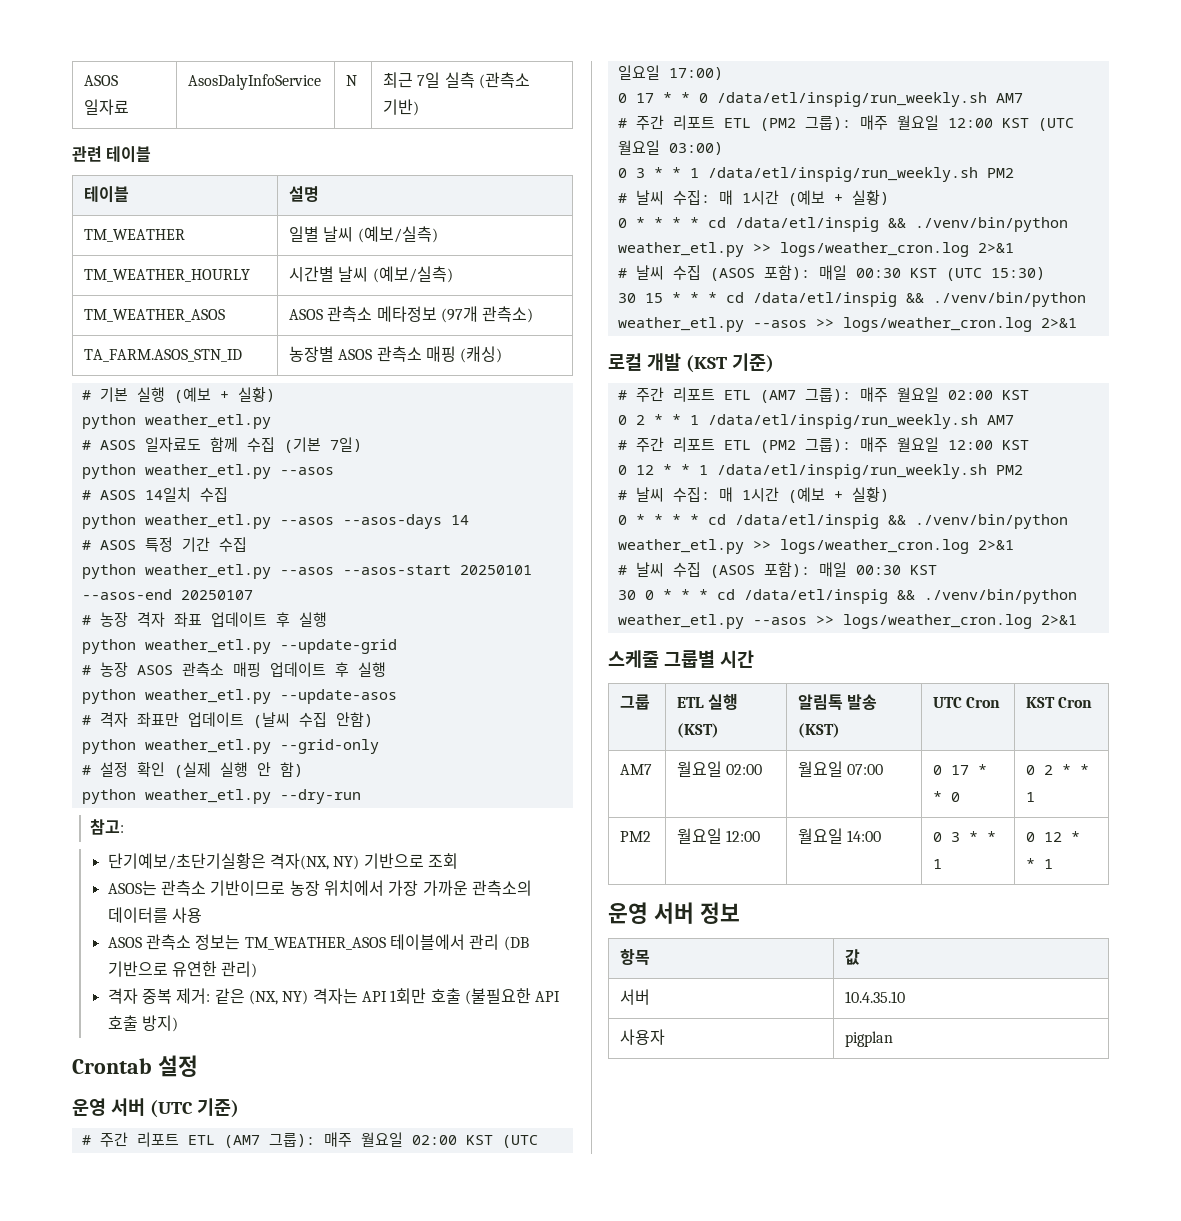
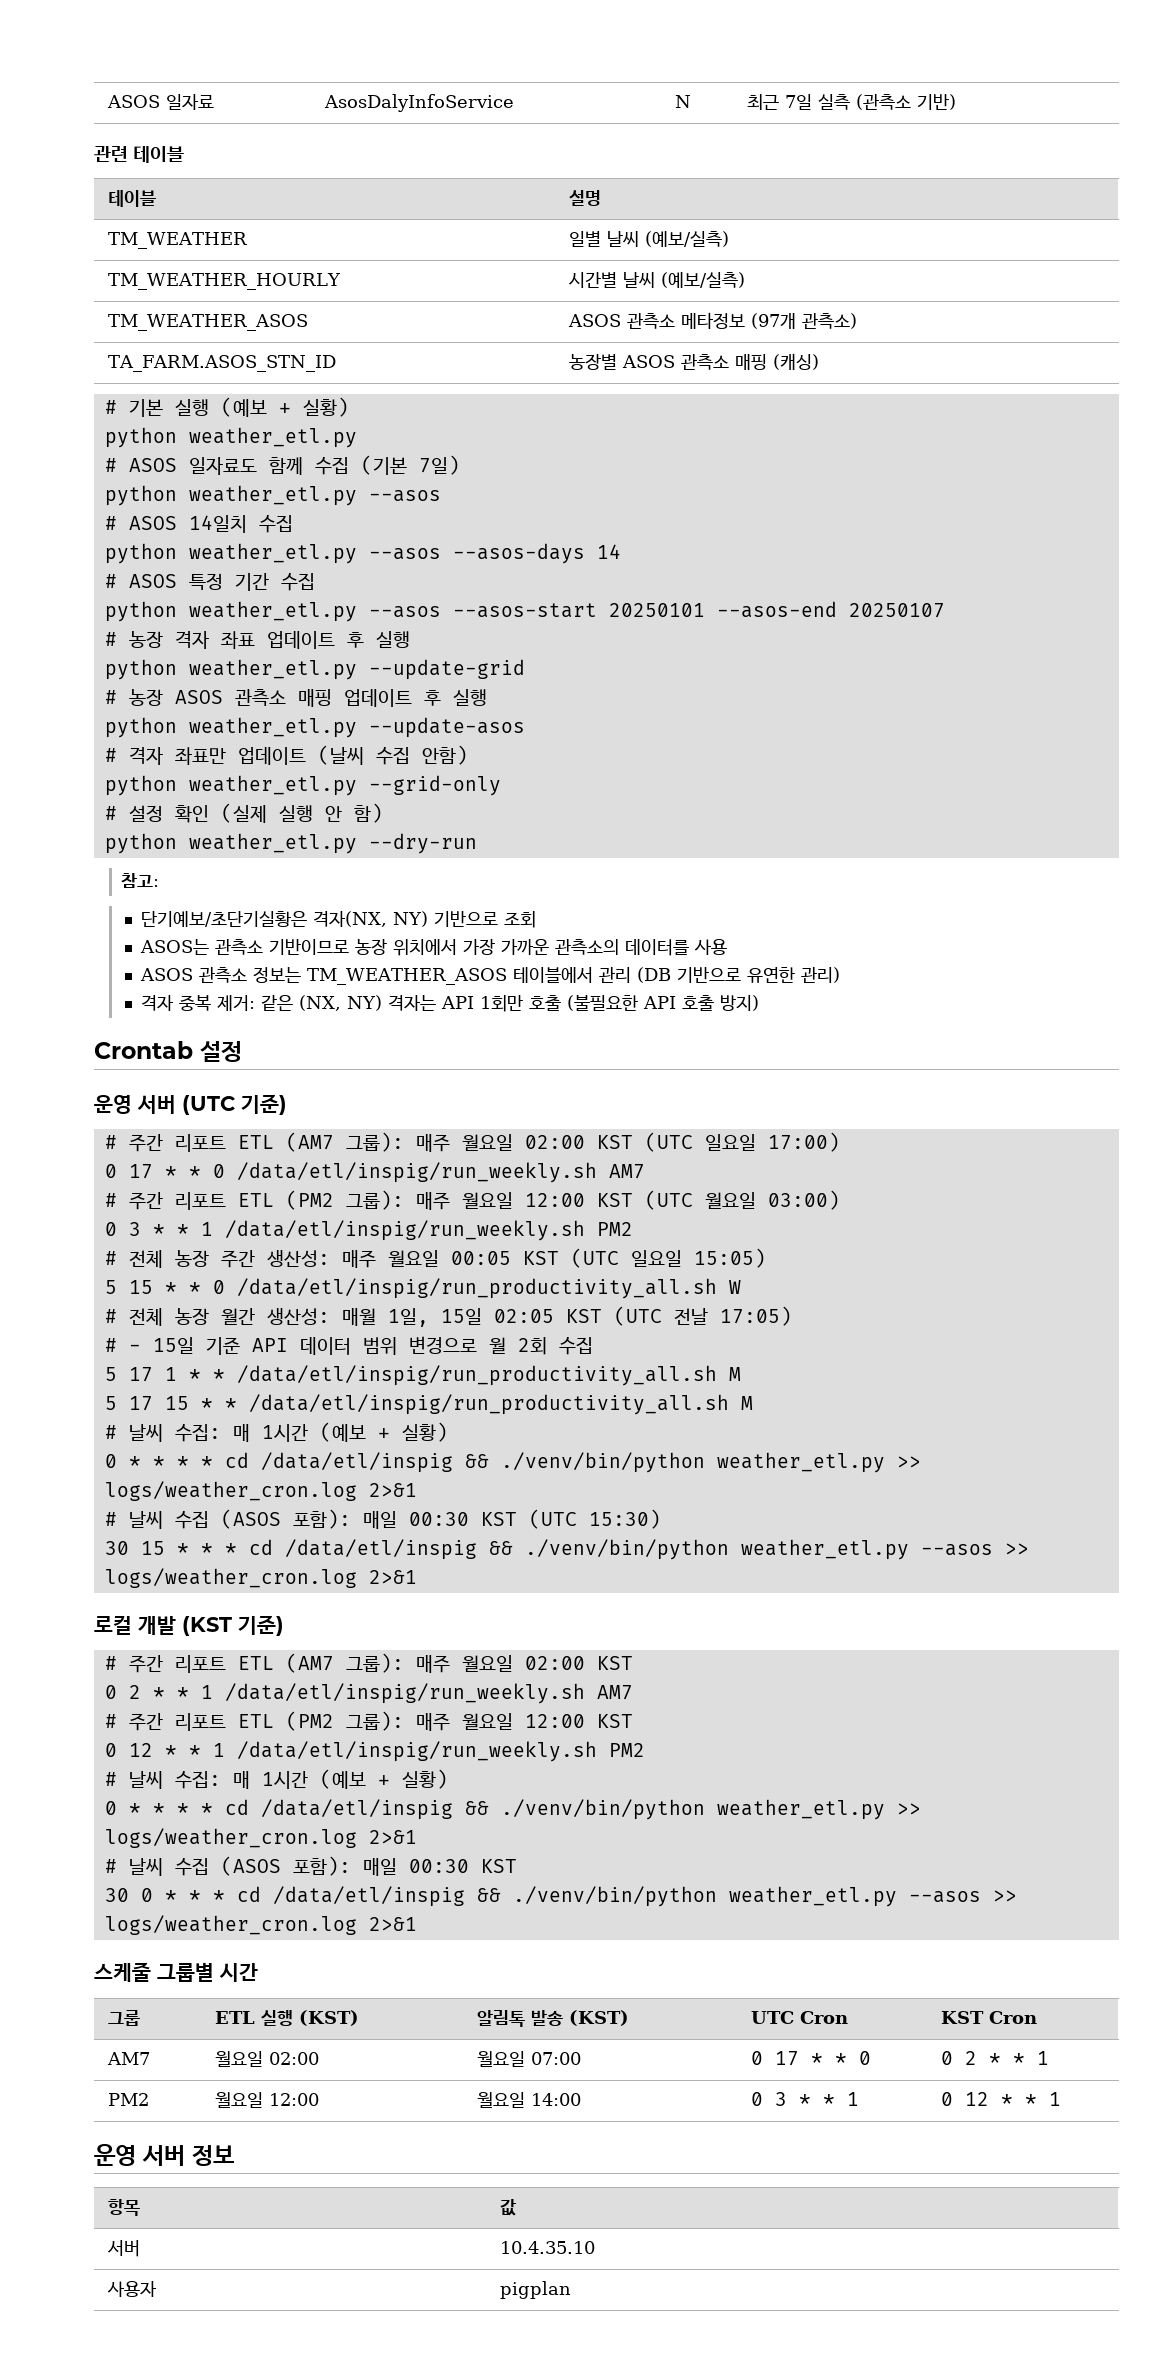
+ # 전체 농장 주간 생산성: 매주 월요일 00:05 KST (UTC 일요일 15:05)
+ 5 15 * * 0 /data/etl/inspig/run_productivity_all.sh W
+ # 전체 농장 월간 생산성: 매월 1일, 15일 02:05 KST (UTC 전날 17:05)
+ # - 15일 기준 API 데이터 범위 변경으로 월 2회 수집
+ 5 17 1 * * /data/etl/inspig/run_productivity_all.sh M
+ 5 17 15 * * /data/etl/inspig/run_productivity_all.sh M

